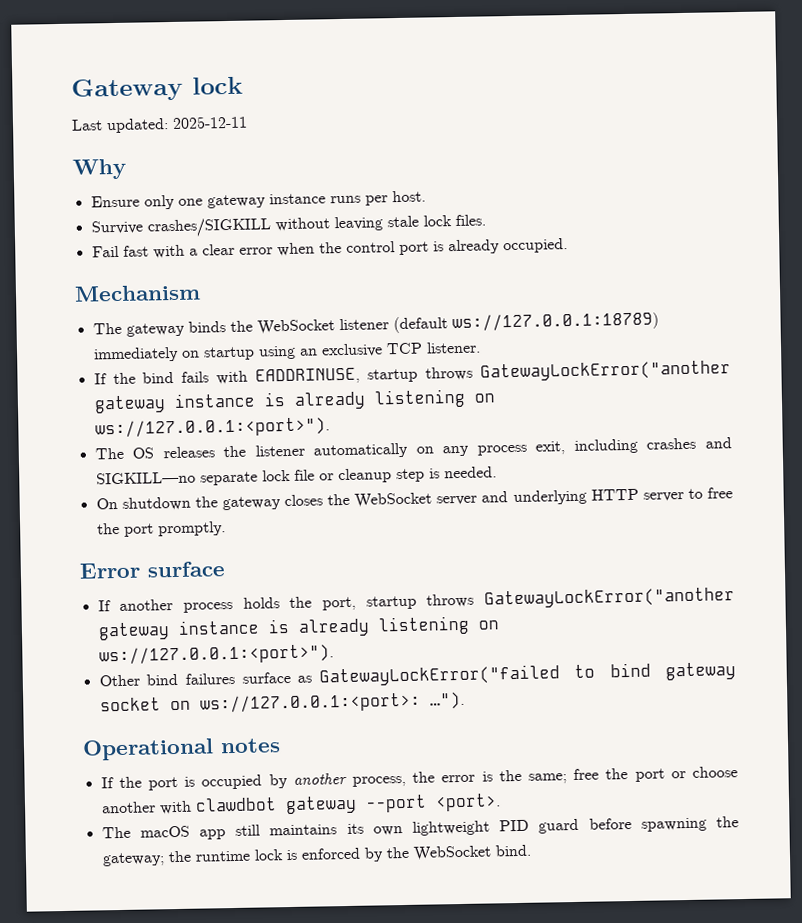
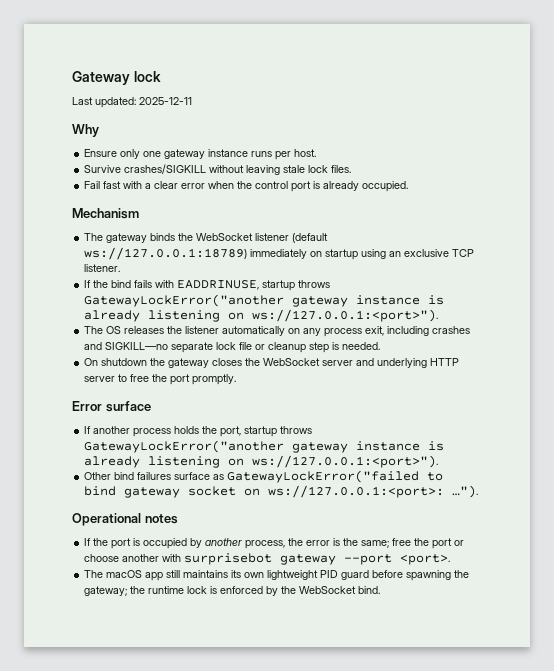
- If the port is occupied by another process, the error is the same; free the port or choose another with clawdbot gateway --port <port>.
+ If the port is occupied by another process, the error is the same; free the port or choose another with surprisebot gateway --port <port>.

